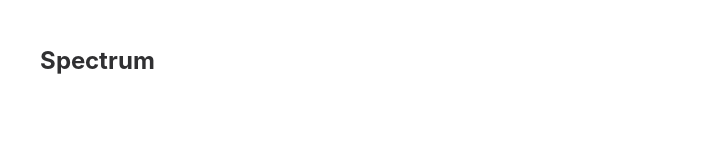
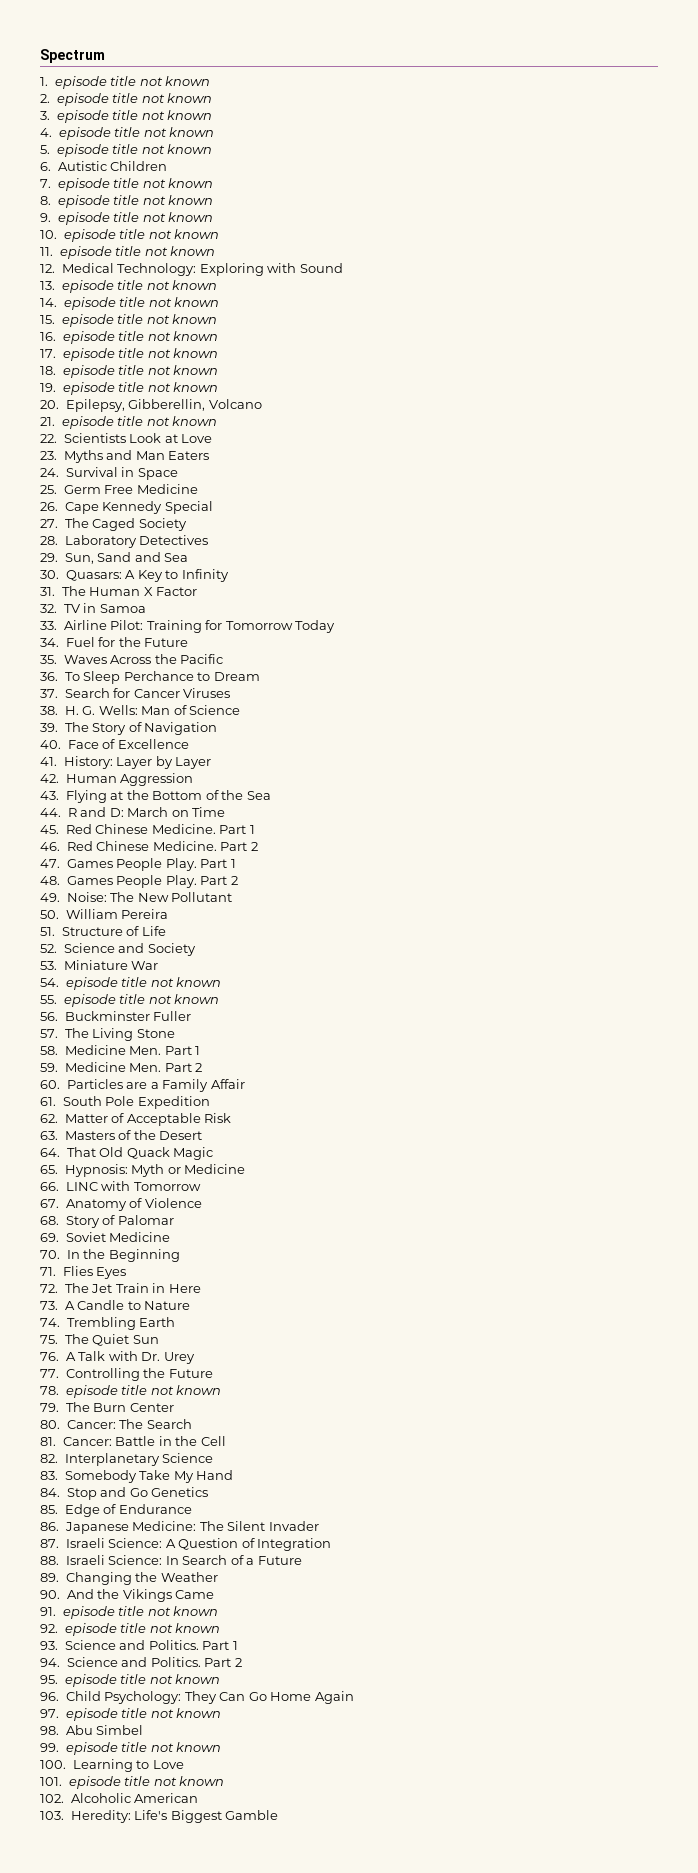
+ 1. episode title not known
+ 2. episode title not known
+ 3. episode title not known
+ 4. episode title not known
+ 5. episode title not known
+ 6. Autistic Children
+ 7. episode title not known
+ 8. episode title not known
+ 9. episode title not known
+ 10. episode title not known
+ 11. episode title not known
+ 12. Medical Technology: Exploring with Sound
+ 13. episode title not known
+ 14. episode title not known
+ 15. episode title not known
+ 16. episode title not known
+ 17. episode title not known
+ 18. episode title not known
+ 19. episode title not known
+ 20. Epilepsy, Gibberellin, Volcano
+ 21. episode title not known
+ 22. Scientists Look at Love
+ 23. Myths and Man Eaters
+ 24. Survival in Space
+ 25. Germ Free Medicine
+ 26. Cape Kennedy Special
+ 27. The Caged Society
+ 28. Laboratory Detectives
+ 29. Sun, Sand and Sea
+ 30. Quasars: A Key to Infinity
+ 31. The Human X Factor
+ 32. TV in Samoa
+ 33. Airline Pilot: Training for Tomorrow Today
+ 34. Fuel for the Future
+ 35. Waves Across the Pacific
+ 36. To Sleep Perchance to Dream
+ 37. Search for Cancer Viruses
+ 38. H. G. Wells: Man of Science
+ 39. The Story of Navigation
+ 40. Face of Excellence
+ 41. History: Layer by Layer
+ 42. Human Aggression
+ 43. Flying at the Bottom of the Sea
+ 44. R and D: March on Time
+ 45. Red Chinese Medicine. Part 1
+ 46. Red Chinese Medicine. Part 2
+ 47. Games People Play. Part 1
+ 48. Games People Play. Part 2
+ 49. Noise: The New Pollutant
+ 50. William Pereira
+ 51. Structure of Life
+ 52. Science and Society
+ 53. Miniature War
+ 54. episode title not known
+ 55. episode title not known
+ 56. Buckminster Fuller
+ 57. The Living Stone
+ 58. Medicine Men. Part 1
+ 59. Medicine Men. Part 2
+ 60. Particles are a Family Affair
+ 61. South Pole Expedition
+ 62. Matter of Acceptable Risk
+ 63. Masters of the Desert
+ 64. That Old Quack Magic
+ 65. Hypnosis: Myth or Medicine
+ 66. LINC with Tomorrow
+ 67. Anatomy of Violence
+ 68. Story of Palomar
+ 69. Soviet Medicine
+ 70. In the Beginning
+ 71. Flies Eyes
+ 72. The Jet Train in Here
+ 73. A Candle to Nature
+ 74. Trembling Earth
+ 75. The Quiet Sun
+ 76. A Talk with Dr. Urey
+ 77. Controlling the Future
+ 78. episode title not known
+ 79. The Burn Center
+ 80. Cancer: The Search
+ 81. Cancer: Battle in the Cell
+ 82. Interplanetary Science
+ 83. Somebody Take My Hand
+ 84. Stop and Go Genetics
+ 85. Edge of Endurance
+ 86. Japanese Medicine: The Silent Invader
+ 87. Israeli Science: A Question of Integration
+ 88. Israeli Science: In Search of a Future
+ 89. Changing the Weather
+ 90. And the Vikings Came
+ 91. episode title not known
+ 92. episode title not known
+ 93. Science and Politics. Part 1
+ 94. Science and Politics. Part 2
+ 95. episode title not known
+ 96. Child Psychology: They Can Go Home Again
+ 97. episode title not known
+ 98. Abu Simbel
+ 99. episode title not known
+ 100. Learning to Love
+ 101. episode title not known
+ 102. Alcoholic American
+ 103. Heredity: Life's Biggest Gamble

